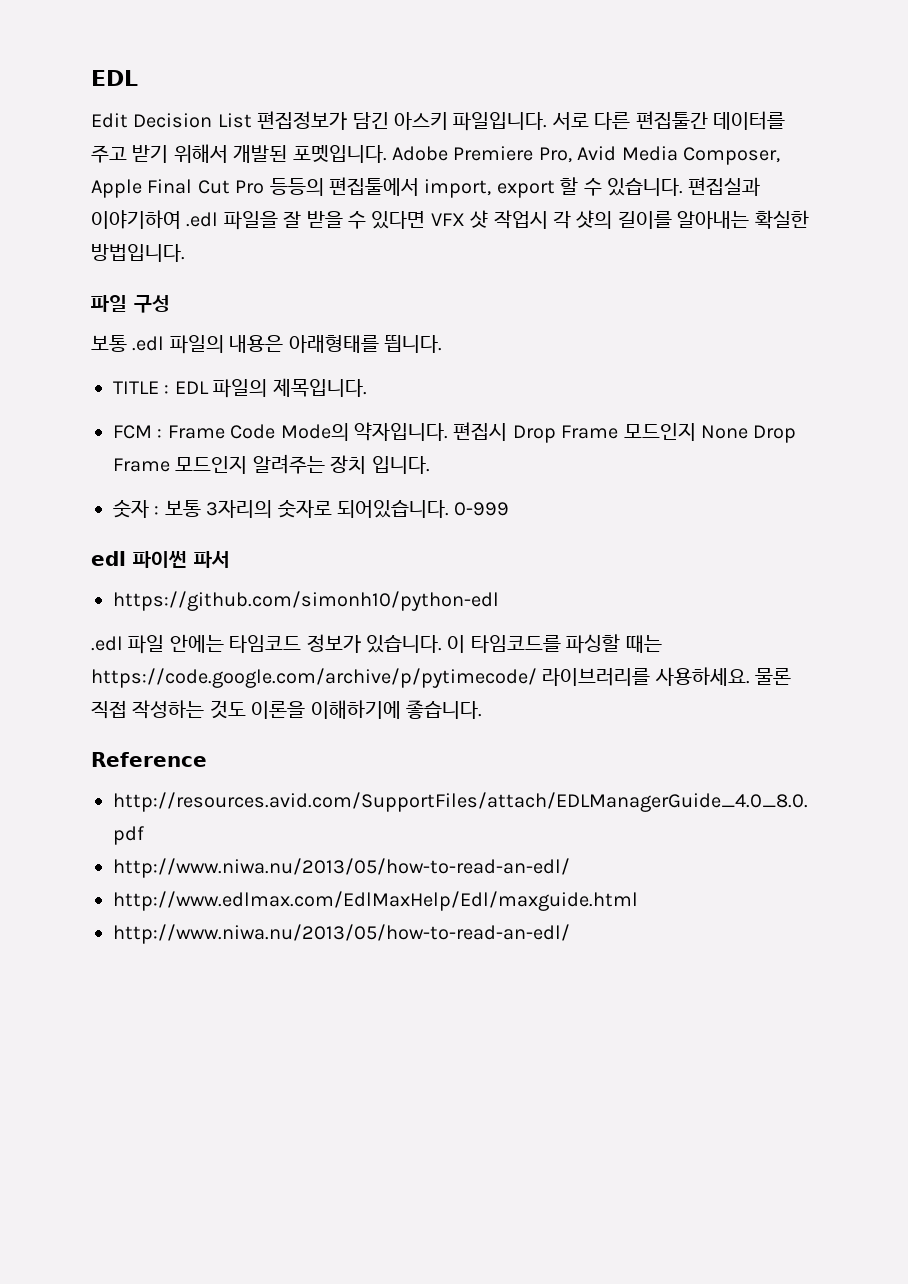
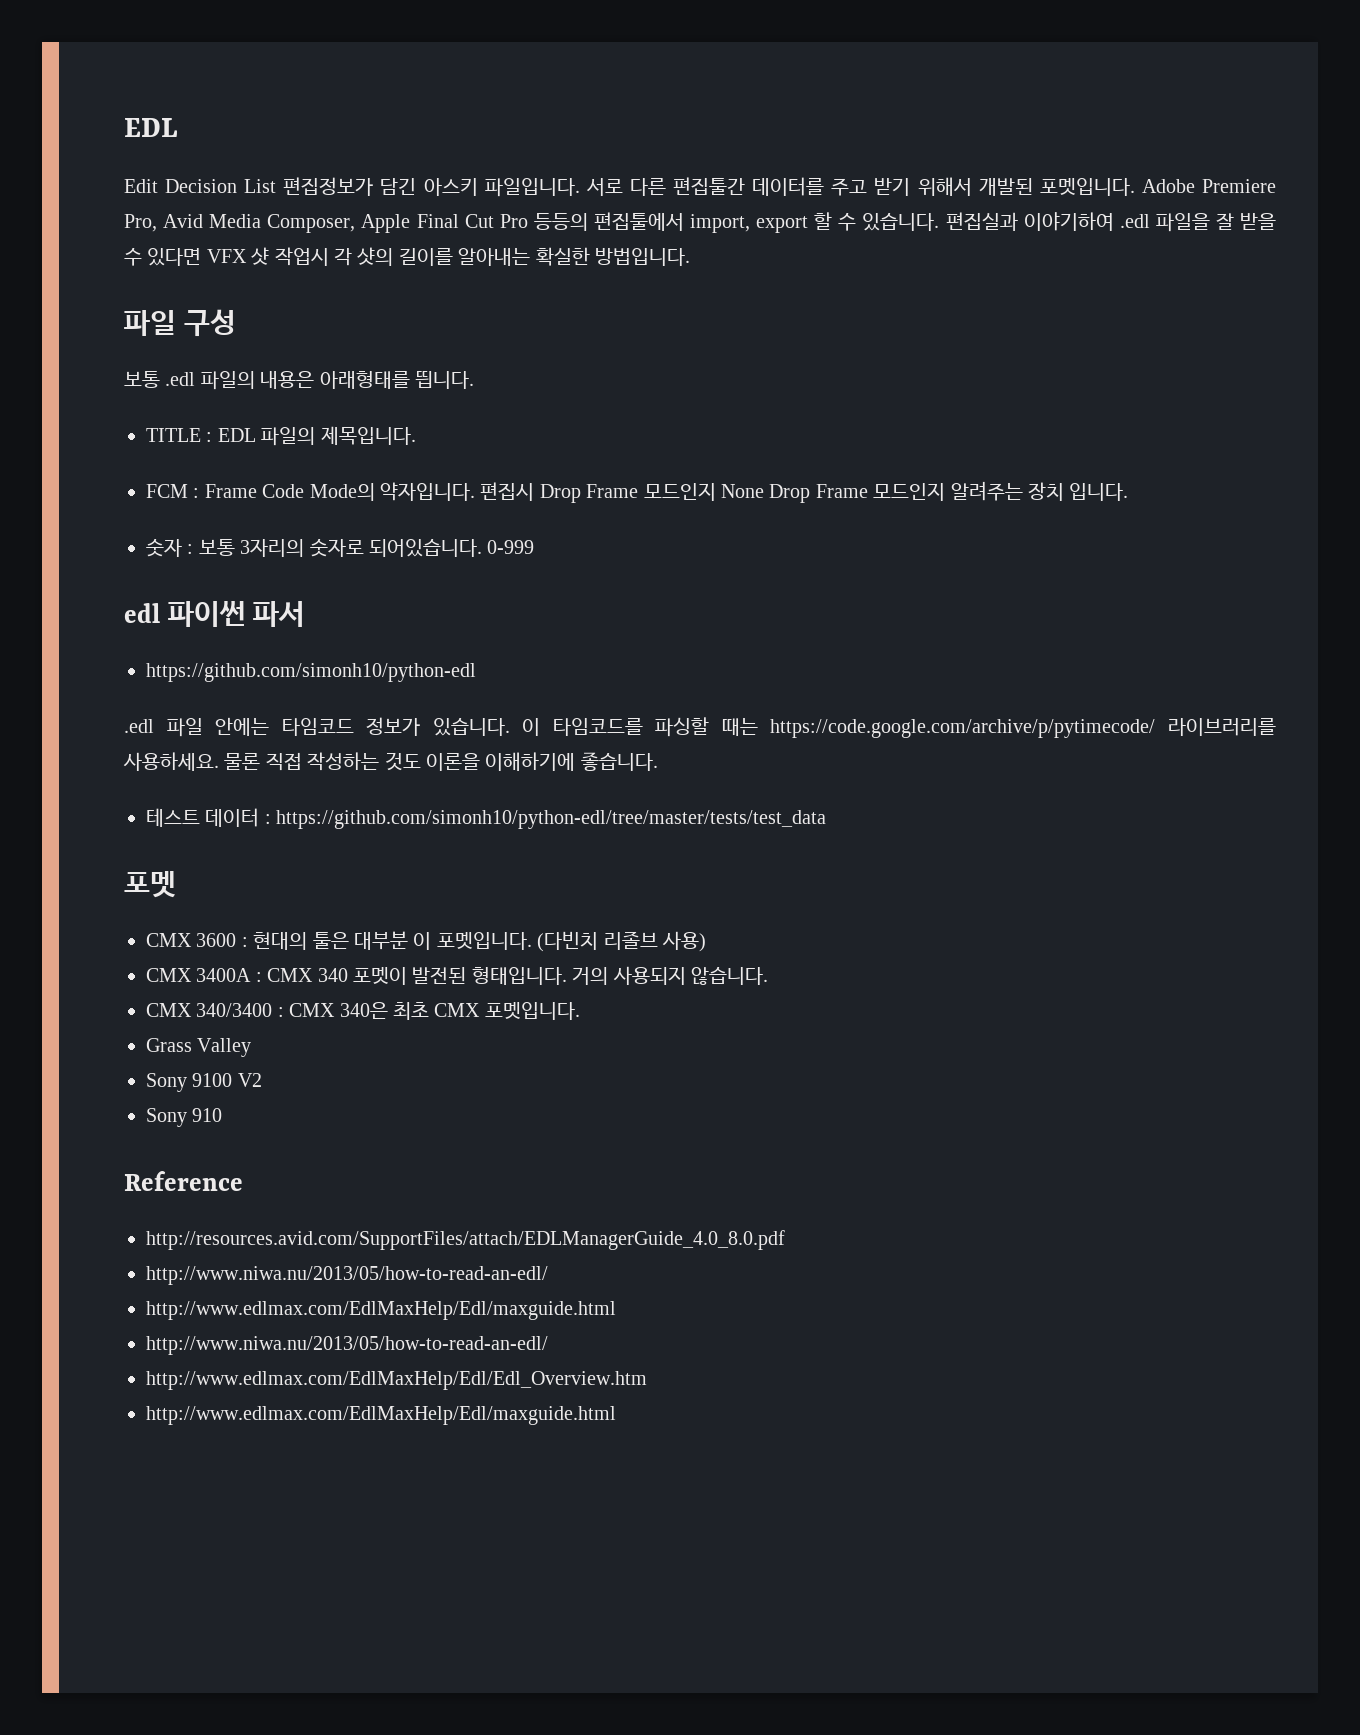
+ 테스트 데이터 : https://github.com/simonh10/python-edl/tree/master/tests/test_data
+ 포멧
+ CMX 3600 : 현대의 툴은 대부분 이 포멧입니다. (다빈치 리졸브 사용)
+ CMX 3400A : CMX 340 포멧이 발전된 형태입니다. 거의 사용되지 않습니다.
+ CMX 340/3400 : CMX 340은 최초 CMX 포멧입니다.
+ Grass Valley
+ Sony 9100 V2
+ Sony 910
+ http://www.edlmax.com/EdlMaxHelp/Edl/Edl_Overview.htm
+ http://www.edlmax.com/EdlMaxHelp/Edl/maxguide.html

